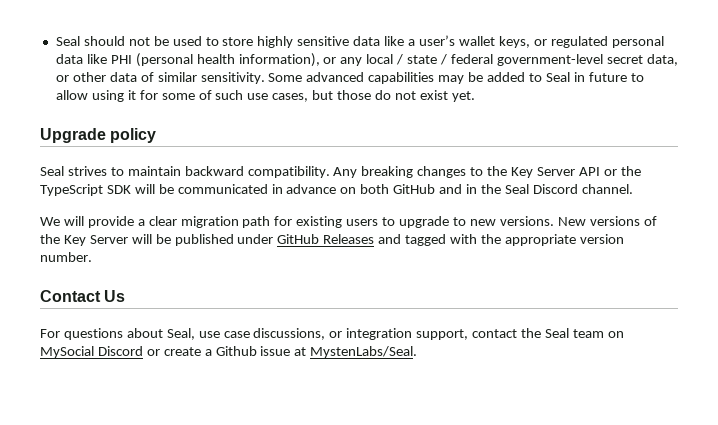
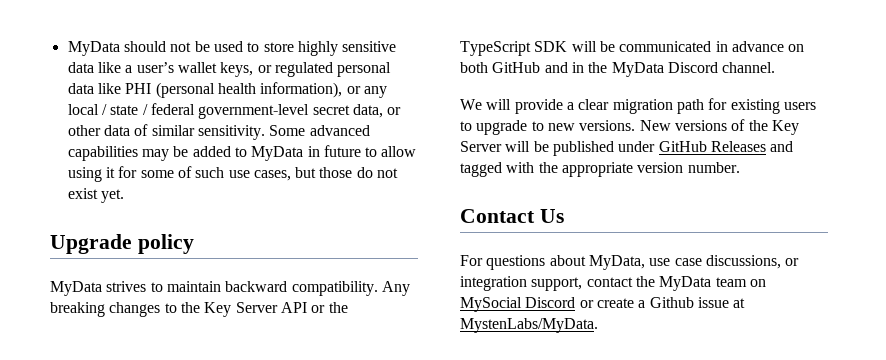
- Seal should not be used to store highly sensitive data like a user’s wallet keys, or regulated personal data like PHI (personal health information), or any local / state / federal government-level secret data, or other data of similar sensitivity.
+ MyData should not be used to store highly sensitive data like a user’s wallet keys, or regulated personal data like PHI (personal health information), or any local / state / federal government-level secret data, or other data of similar sensitivity.
- Some advanced capabilities may be added to Seal in future to allow using it for some of such use cases, but those do not exist yet.
+ Some advanced capabilities may be added to MyData in future to allow using it for some of such use cases, but those do not exist yet.
- Seal strives to maintain backward compatibility.
+ MyData strives to maintain backward compatibility.
- Any breaking changes to the Key Server API or the TypeScript SDK will be communicated in advance on both GitHub and in the Seal Discord channel.
+ Any breaking changes to the Key Server API or the TypeScript SDK will be communicated in advance on both GitHub and in the MyData Discord channel.
- For questions about Seal, use case discussions, or integration support, contact the Seal team on MySocial Discord or create a Github issue at MystenLabs/Seal.
+ For questions about MyData, use case discussions, or integration support, contact the MyData team on MySocial Discord or create a Github issue at MystenLabs/MyData.

